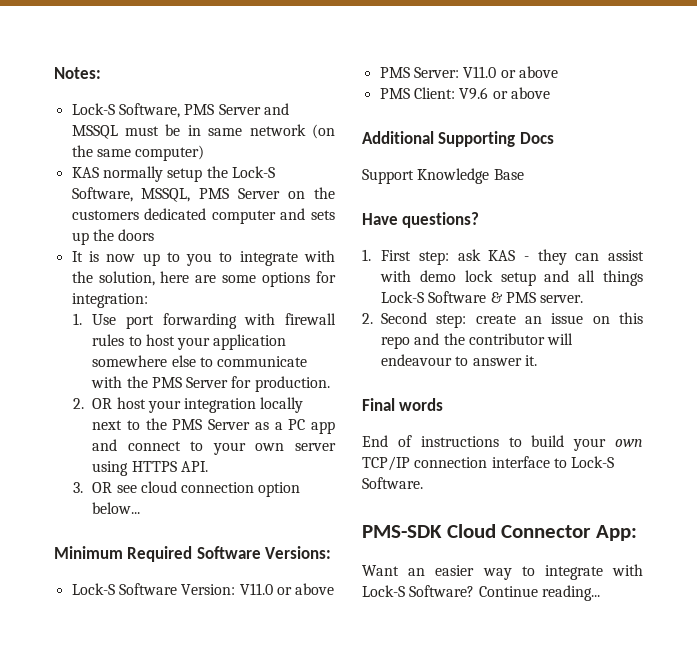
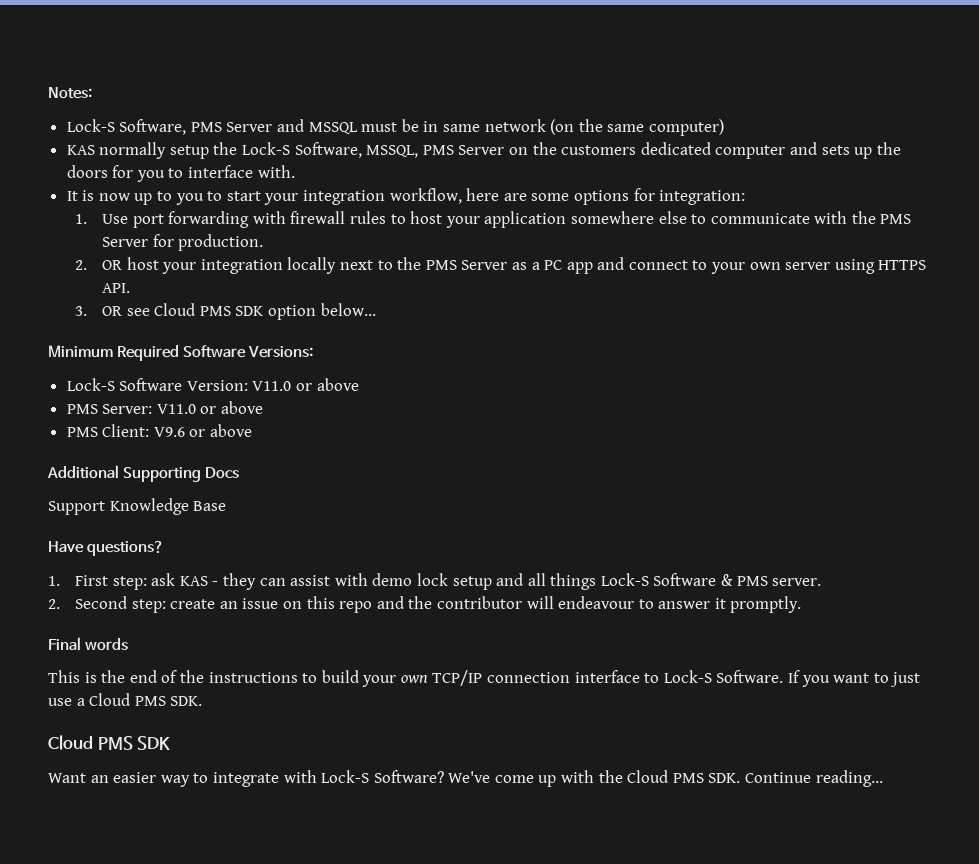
- KAS normally setup the Lock-S Software, MSSQL, PMS Server on the customers dedicated computer and sets up the doors
+ KAS normally setup the Lock-S Software, MSSQL, PMS Server on the customers dedicated computer and sets up the doors for you to interface with.
- It is now up to you to integrate with the solution, here are some options for integration:
+ It is now up to you to start your integration workflow, here are some options for integration:
- 3. OR see cloud connection option below...
+ 3. OR see Cloud PMS SDK option below...
- 2. Second step: create an issue on this repo and the contributor will endeavour to answer it.
+ 2. Second step: create an issue on this repo and the contributor will endeavour to answer it promptly.
- End of instructions to build your own TCP/IP connection interface to Lock-S Software.
- PMS-SDK Cloud Connector App:
+ This is the end of the instructions to build your own TCP/IP connection interface to Lock-S Software. If you want to just use a Cloud PMS SDK.
+ Cloud PMS SDK
- Continue reading...
+ We've come up with the Cloud PMS SDK. Continue reading...

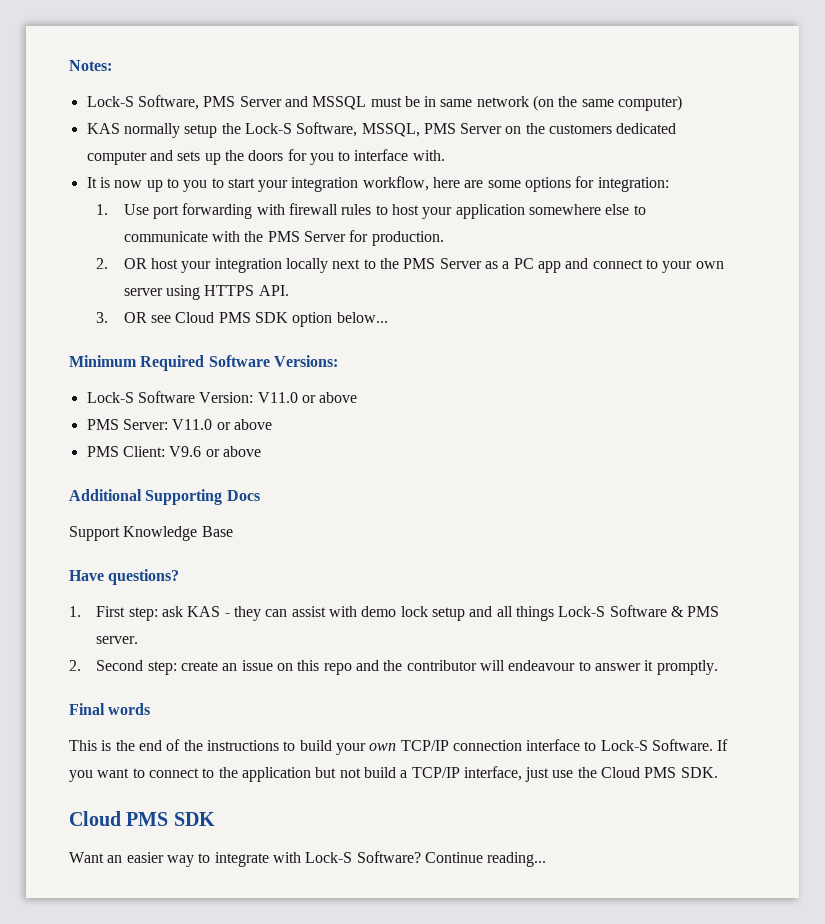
- If you want to just use a Cloud PMS SDK.
+ If you want to connect to the application but not build a TCP/IP interface, just use the Cloud PMS SDK.
- We've come up with the Cloud PMS SDK. Continue reading...
+ Continue reading...

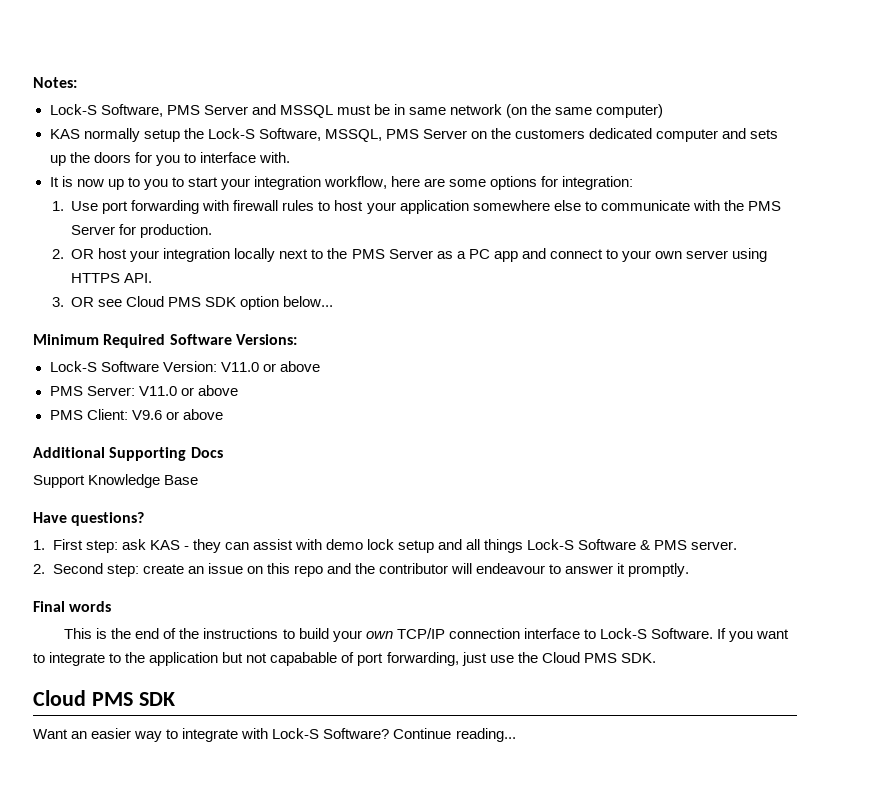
- If you want to connect to the application but not build a TCP/IP interface, just use the Cloud PMS SDK.
+ If you want to integrate to the application but not capabable of port forwarding, just use the Cloud PMS SDK.

